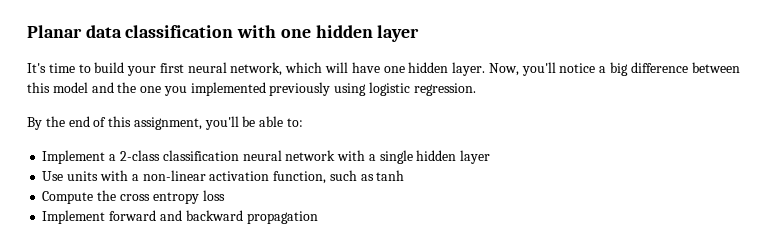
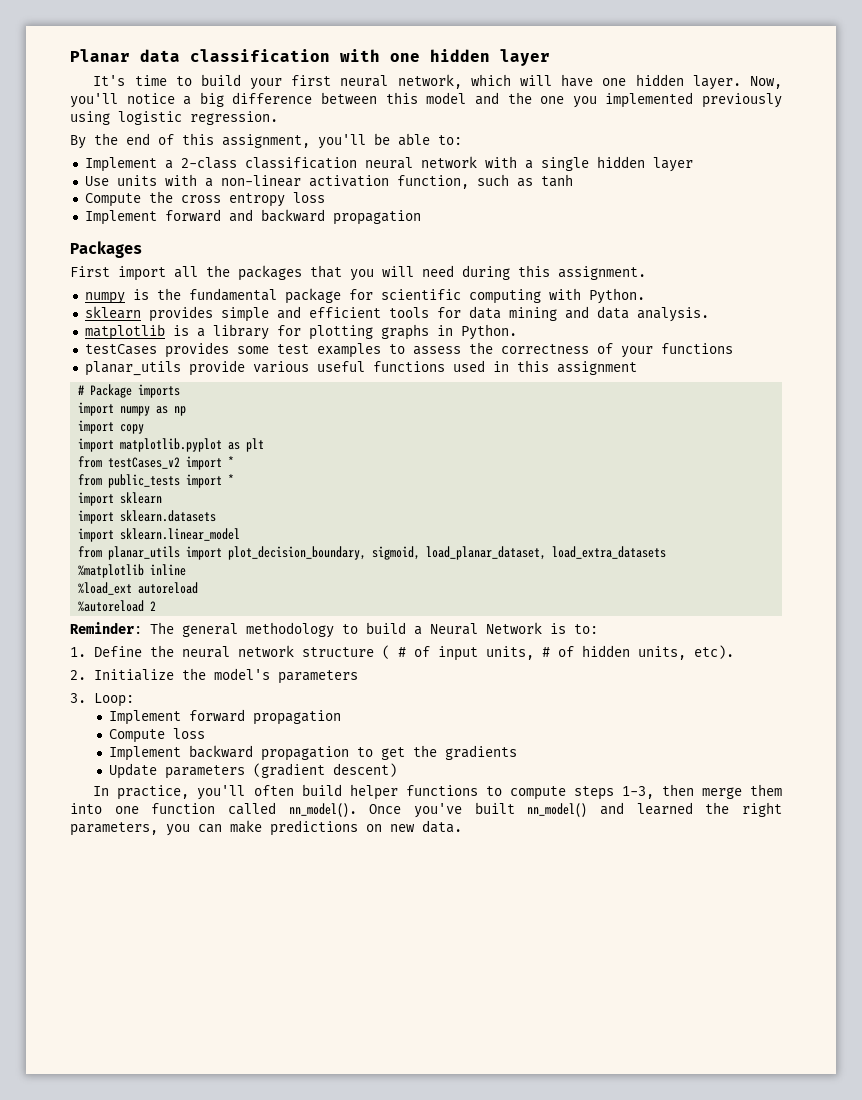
+ Packages
+ First import all the packages that you will need during this assignment.
+ numpy is the fundamental package for scientific computing with Python.
+ sklearn provides simple and efficient tools for data mining and data analysis.
+ matplotlib is a library for plotting graphs in Python.
+ testCases provides some test examples to assess the correctness of your functions
+ planar_utils provide various useful functions used in this assignment
+ # Package imports
+ import numpy as np
+ import copy
+ import matplotlib.pyplot as plt
+ from testCases_v2 import *
+ from public_tests import *
+ import sklearn
+ import sklearn.datasets
+ import sklearn.linear_model
+ from planar_utils import plot_decision_boundary, sigmoid, load_planar_dataset, load_extra_datasets
+ %matplotlib inline
+ %load_ext autoreload
+ %autoreload 2
+ Reminder: The general methodology to build a Neural Network is to:
+ 1. Define the neural network structure ( # of input units, # of hidden units, etc).
+ 2. Initialize the model's parameters
+ 3. Loop:
+ Implement forward propagation
+ Compute loss
+ Implement backward propagation to get the gradients
+ Update parameters (gradient descent)
+ In practice, you'll often build helper functions to compute steps 1-3, then merge them into one function called nn_model(). Once you've built nn_model() and learned the right parameters, you can make predictions on new data.

